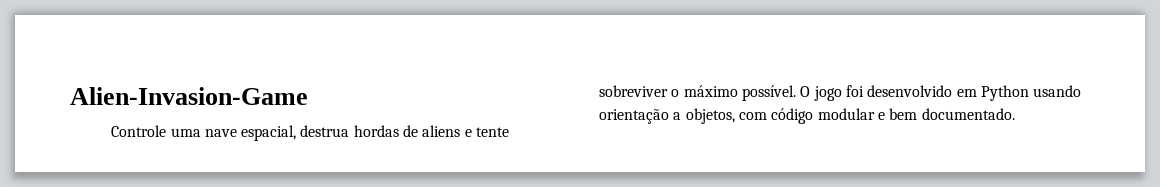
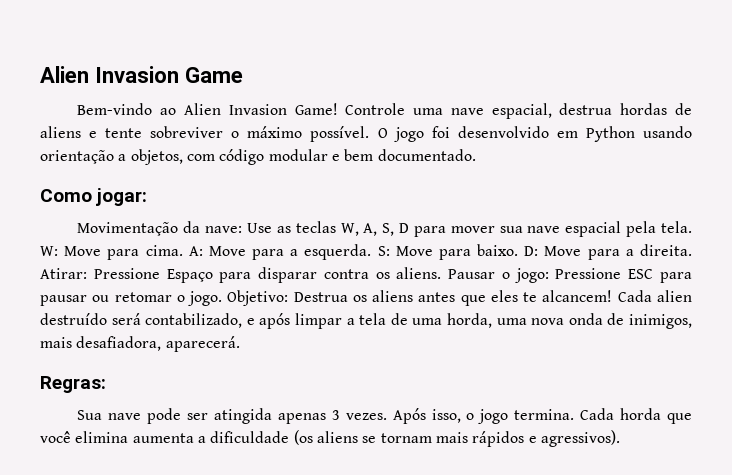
- Alien-Invasion-Game
- Controle uma nave espacial, destrua hordas de aliens e tente sobreviver o máximo possível.
+ Alien Invasion Game
+ Bem-vindo ao Alien Invasion Game! Controle uma nave espacial, destrua hordas de aliens e tente sobreviver o máximo possível.
+ Como jogar:
+ Movimentação da nave: Use as teclas W, A, S, D para mover sua nave espacial pela tela. W: Move para cima. A: Move para a esquerda. S: Move para baixo. D: Move para a direita. Atirar: Pressione Espaço para disparar contra os aliens. Pausar o jogo: Pressione ESC para pausar ou retomar o jogo. Objetivo: Destrua os aliens antes que eles te alcancem! Cada alien destruído será contabilizado, e após limpar a tela de uma horda, uma nova onda de inimigos, mais desafiadora, aparecerá.
+ Regras:
+ Sua nave pode ser atingida apenas 3 vezes. Após isso, o jogo termina. Cada horda que você elimina aumenta a dificuldade (os aliens se tornam mais rápidos e agressivos).

